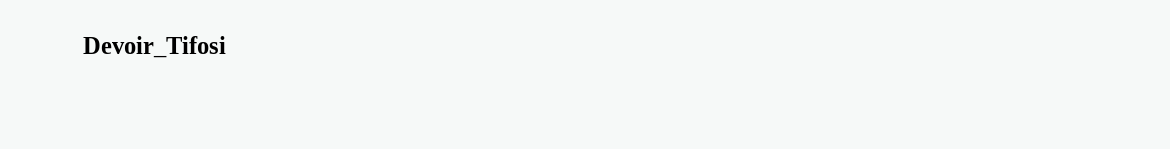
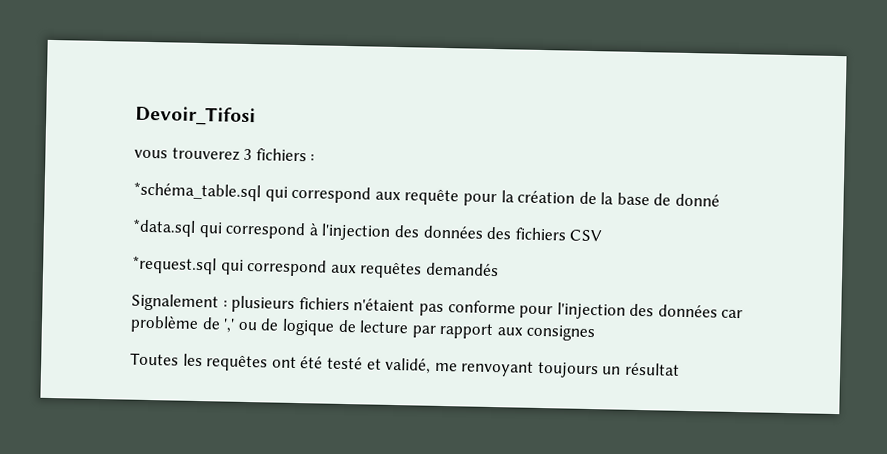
+ vous trouverez 3 fichiers :
+ *schéma_table.sql qui correspond aux requête pour la création de la base de donné
+ *data.sql qui correspond à l'injection des données des fichiers CSV
+ *request.sql qui correspond aux requêtes demandés
+ Signalement : plusieurs fichiers n'étaient pas conforme pour l'injection des données car problème de ',' ou de logique de lecture par rapport aux consignes
+ Toutes les requêtes ont été testé et validé, me renvoyant toujours un résultat

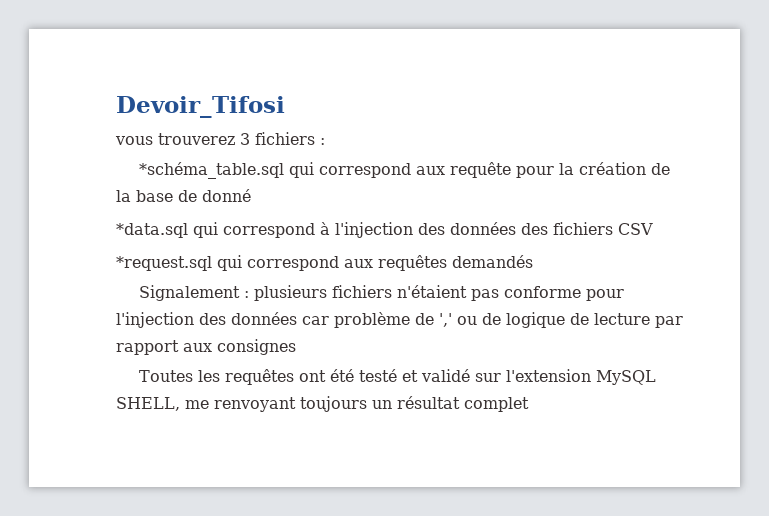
- Toutes les requêtes ont été testé et validé, me renvoyant toujours un résultat
+ Toutes les requêtes ont été testé et validé sur l'extension MySQL SHELL, me renvoyant toujours un résultat complet

